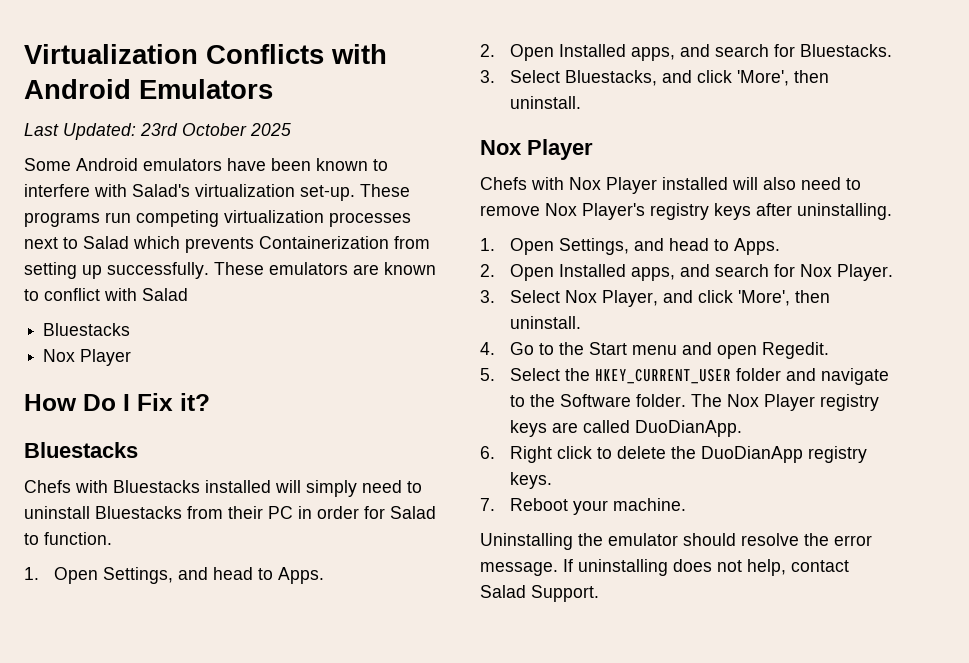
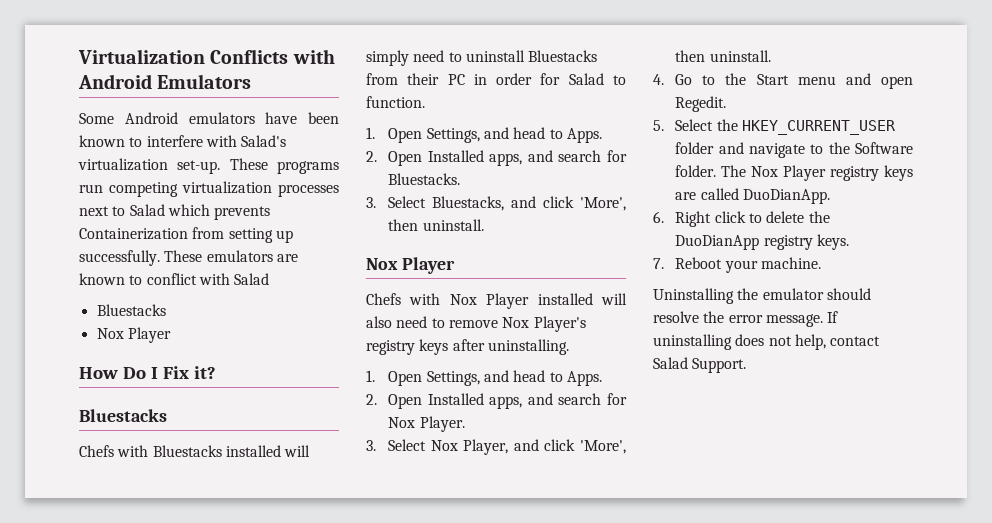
- Last Updated: 23rd October 2025

